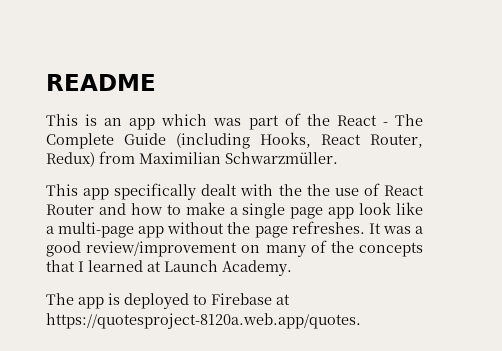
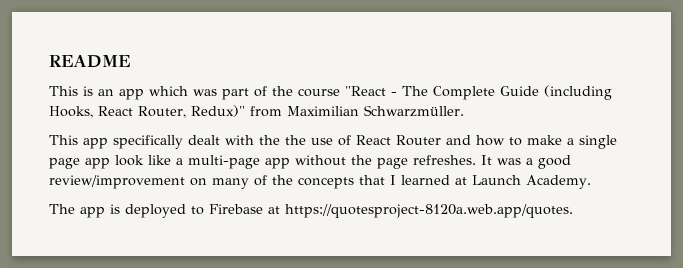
- This is an app which was part of the React - The Complete Guide (including Hooks, React Router, Redux) from Maximilian Schwarzmüller.
+ This is an app which was part of the course "React - The Complete Guide (including Hooks, React Router, Redux)" from Maximilian Schwarzmüller.

